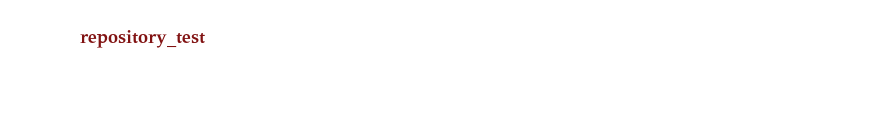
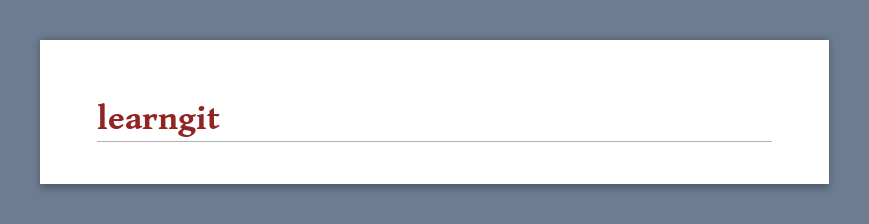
- repository_test
+ learngit

